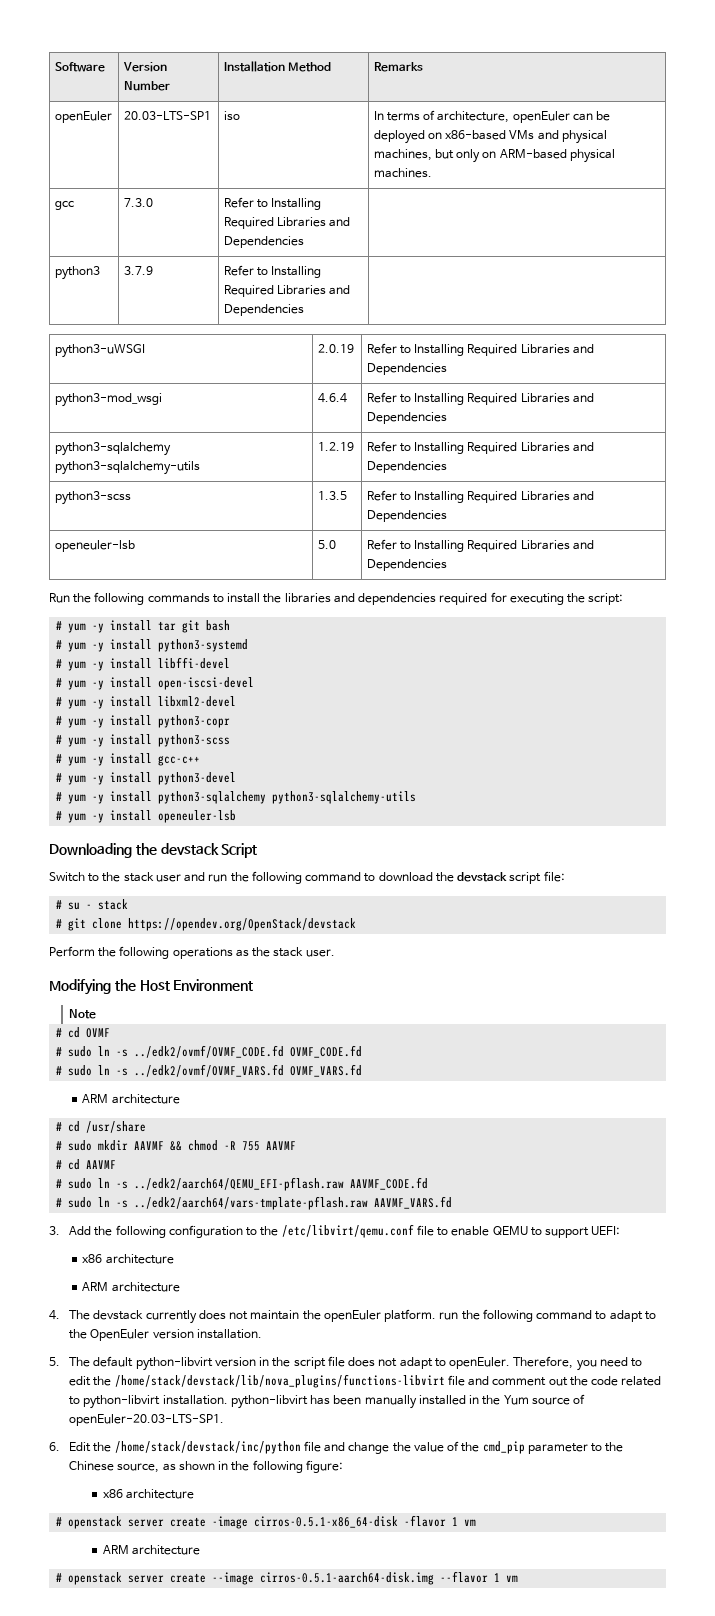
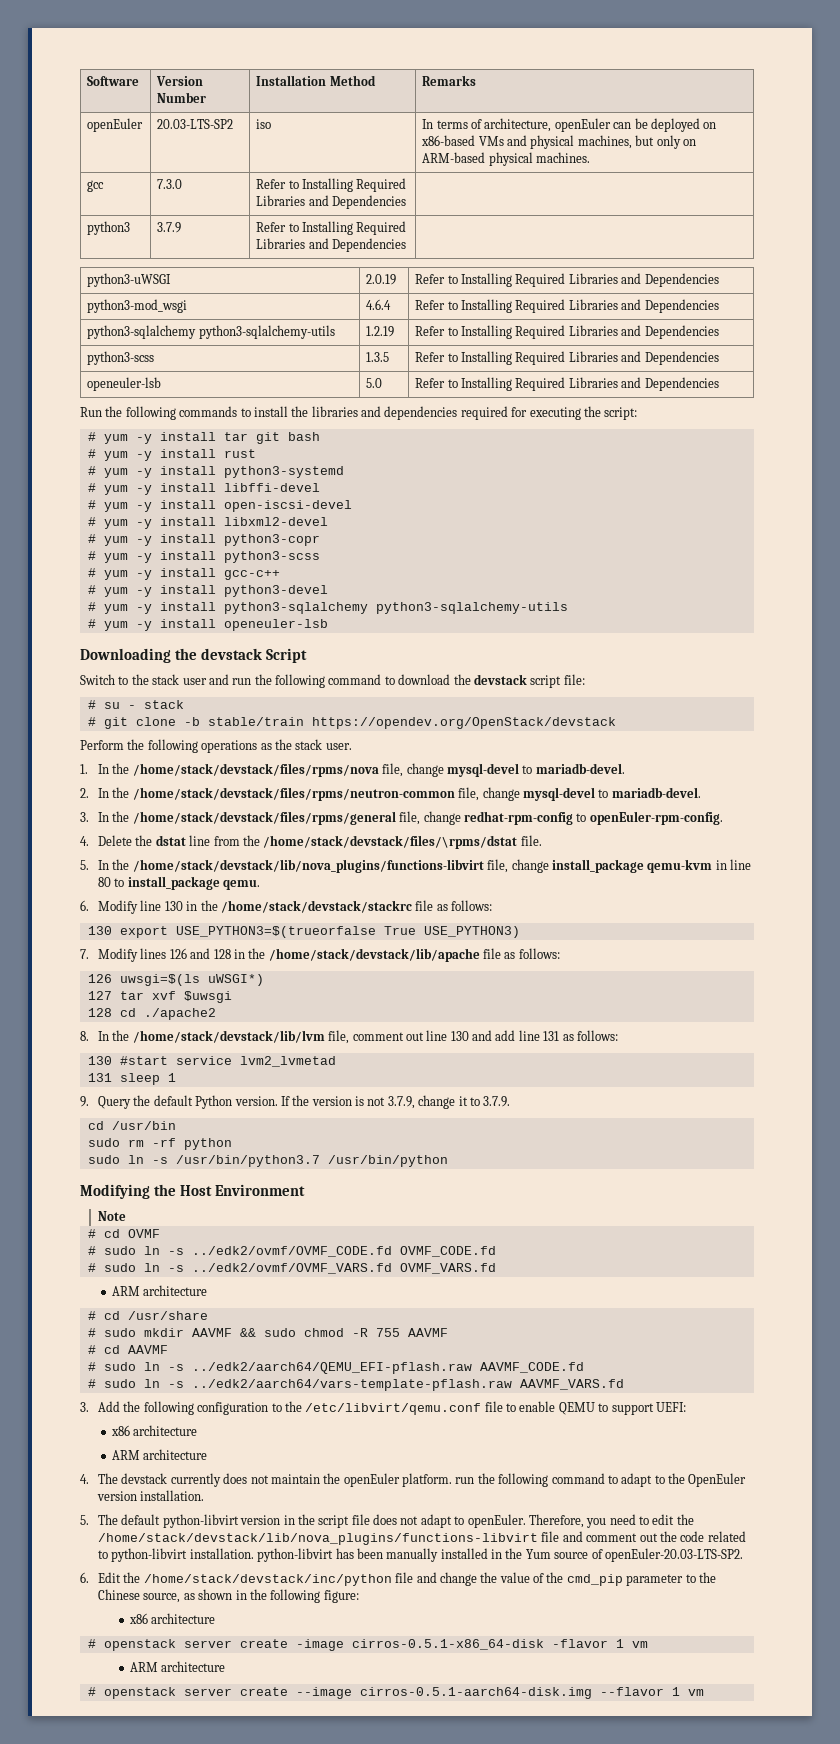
- openEuler | 20.03-LTS-SP1 | iso | In terms of architecture, openEuler can be deployed on x86-based VMs and physical machines, but only on ARM-based physical machines.
+ openEuler | 20.03-LTS-SP2 | iso | In terms of architecture, openEuler can be deployed on x86-based VMs and physical machines, but only on ARM-based physical machines.
+ # yum -y install rust
- # git clone https://opendev.org/OpenStack/devstack
+ # git clone -b stable/train https://opendev.org/OpenStack/devstack
+ 1. In the /home/stack/devstack/files/rpms/nova file, change mysql-devel to mariadb-devel.
+ 2. In the /home/stack/devstack/files/rpms/neutron-common file, change mysql-devel to mariadb-devel.
+ 3. In the /home/stack/devstack/files/rpms/general file, change redhat-rpm-config to openEuler-rpm-config.
+ 4. Delete the dstat line from the /home/stack/devstack/files/\rpms/dstat file.
+ 5. In the /home/stack/devstack/lib/nova_plugins/functions-libvirt file, change install_package qemu-kvm in line 80 to install_package qemu.
+ 6. Modify line 130 in the /home/stack/devstack/stackrc file as follows:
+ 130 export USE_PYTHON3=$(trueorfalse True USE_PYTHON3)
+ 7. Modify lines 126 and 128 in the /home/stack/devstack/lib/apache file as follows:
+ 126 uwsgi=$(ls uWSGI*)
+ 127 tar xvf $uwsgi
+ 128 cd ./apache2
+ 8. In the /home/stack/devstack/lib/lvm file, comment out line 130 and add line 131 as follows:
+ 130 #start service lvm2_lvmetad
+ 131 sleep 1
+ 9. Query the default Python version. If the version is not 3.7.9, change it to 3.7.9.
+ cd /usr/bin
+ sudo rm -rf python
+ sudo ln -s /usr/bin/python3.7 /usr/bin/python
- # sudo mkdir AAVMF && chmod -R 755 AAVMF
+ # sudo mkdir AAVMF && sudo chmod -R 755 AAVMF
- # sudo ln -s ../edk2/aarch64/vars-tmplate-pflash.raw AAVMF_VARS.fd
+ # sudo ln -s ../edk2/aarch64/vars-template-pflash.raw AAVMF_VARS.fd
- Therefore, you need to edit the /home/stack/devstack/lib/nova_plugins/functions-libvirt file and comment out the code related to python-libvirt installation. python-libvirt has been manually installed in the Yum source of openEuler-20.03-LTS-SP1.
+ Therefore, you need to edit the /home/stack/devstack/lib/nova_plugins/functions-libvirt file and comment out the code related to python-libvirt installation. python-libvirt has been manually installed in the Yum source of openEuler-20.03-LTS-SP2.

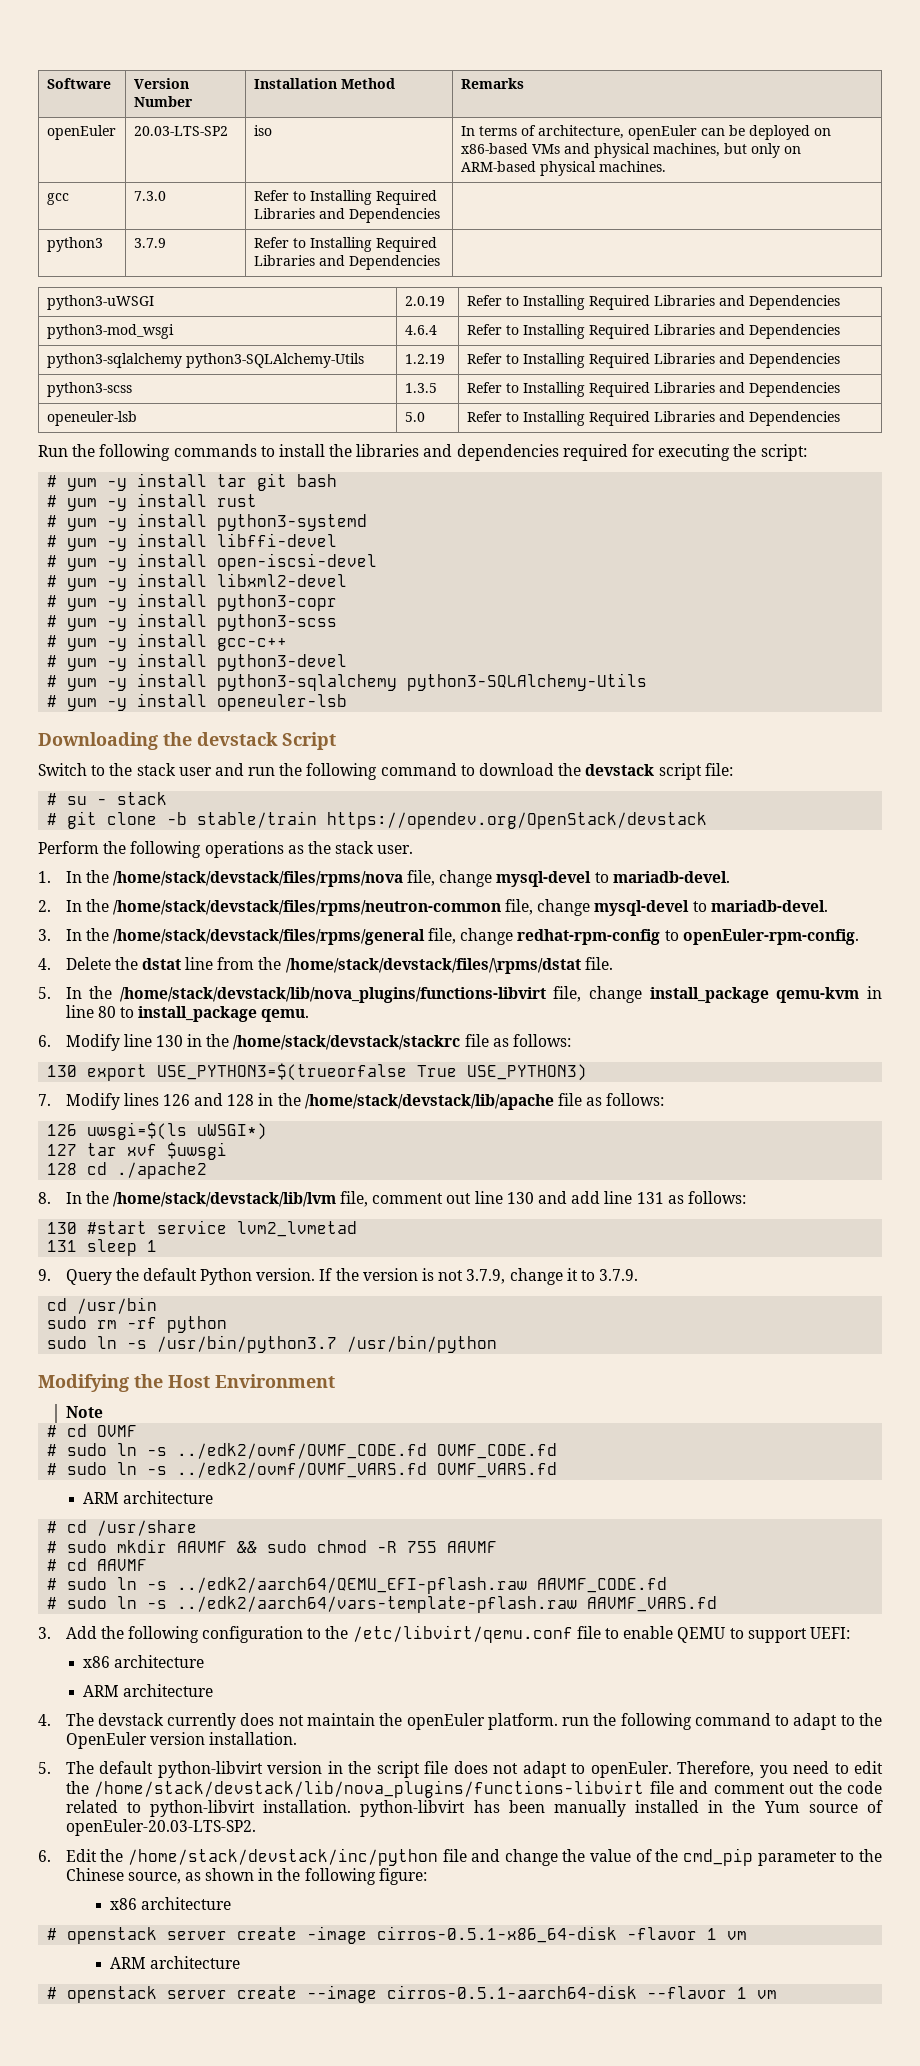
- python3-sqlalchemy python3-sqlalchemy-utils | 1.2.19 | Refer to Installing Required Libraries and Dependencies
+ python3-sqlalchemy python3-SQLAlchemy-Utils | 1.2.19 | Refer to Installing Required Libraries and Dependencies
- # yum -y install python3-sqlalchemy python3-sqlalchemy-utils
+ # yum -y install python3-sqlalchemy python3-SQLAlchemy-Utils
- # openstack server create --image cirros-0.5.1-aarch64-disk.img --flavor 1 vm
+ # openstack server create --image cirros-0.5.1-aarch64-disk --flavor 1 vm

